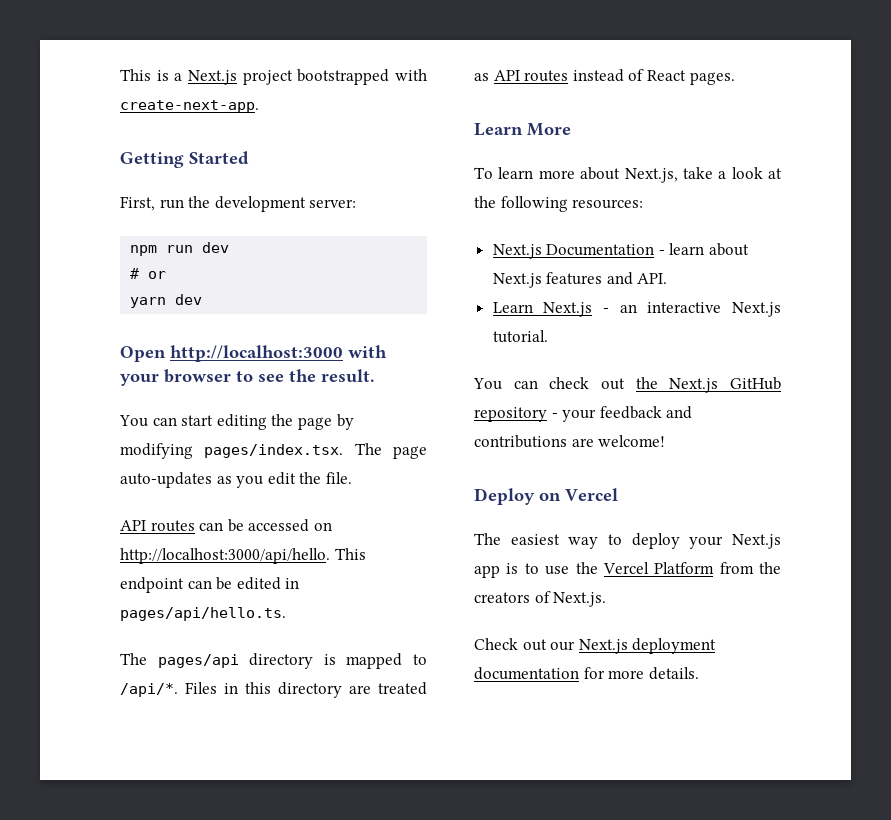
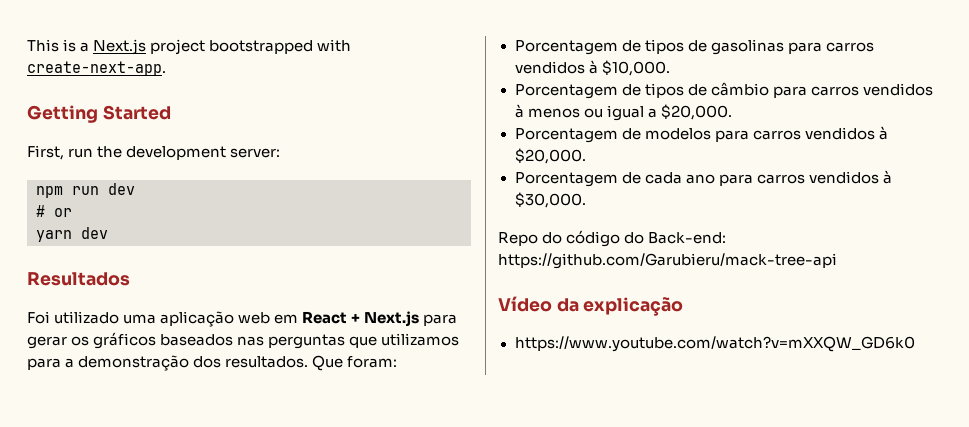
- Open http://localhost:3000 with your browser to see the result.
- You can start editing the page by modifying pages/index.tsx. The page auto-updates as you edit the file.
- API routes can be accessed on http://localhost:3000/api/hello. This endpoint can be edited in pages/api/hello.ts.
- The pages/api directory is mapped to /api/*. Files in this directory are treated as API routes instead of React pages.
- Learn More
- To learn more about Next.js, take a look at the following resources:
- Next.js Documentation - learn about Next.js features and API.
- Learn Next.js - an interactive Next.js tutorial.
- You can check out the Next.js GitHub repository - your feedback and contributions are welcome!
- Deploy on Vercel
- The easiest way to deploy your Next.js app is to use the Vercel Platform from the creators of Next.js.
- Check out our Next.js deployment documentation for more details.
+ Resultados
+ Foi utilizado uma aplicação web em React + Next.js para gerar os gráficos baseados nas perguntas que utilizamos para a demonstração dos resultados. Que foram:
+ Porcentagem de tipos de gasolinas para carros vendidos à $10,000.
+ Porcentagem de tipos de câmbio para carros vendidos à menos ou igual a $20,000.
+ Porcentagem de modelos para carros vendidos à $20,000.
+ Porcentagem de cada ano para carros vendidos à $30,000.
+ Repo do código do Back-end: https://github.com/Garubieru/mack-tree-api
+ Vídeo da explicação
+ https://www.youtube.com/watch?v=mXXQW_GD6k0

